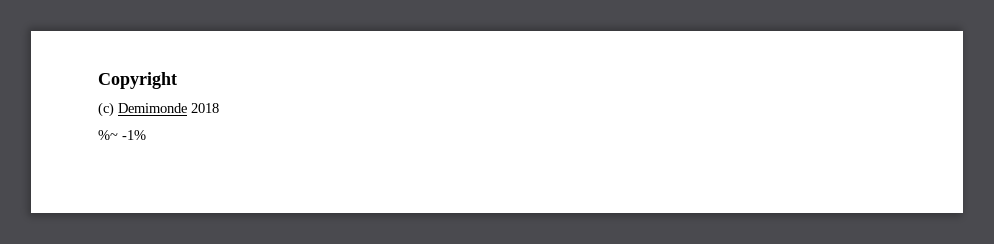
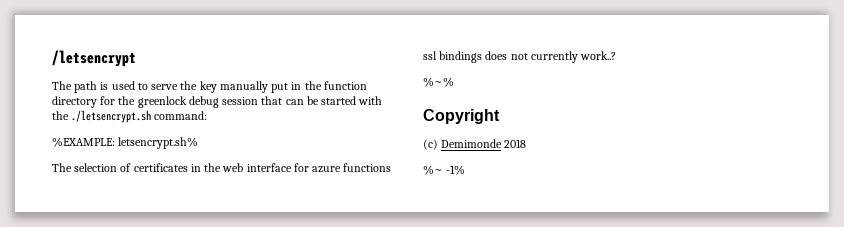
+ /letsencrypt
+ The path is used to serve the key manually put in the function directory for the greenlock debug session that can be started with the ./letsencrypt.sh command:
+ %EXAMPLE: letsencrypt.sh%
+ The selection of certificates in the web interface for azure functions ssl bindings does not currently work..?
+ %~%

